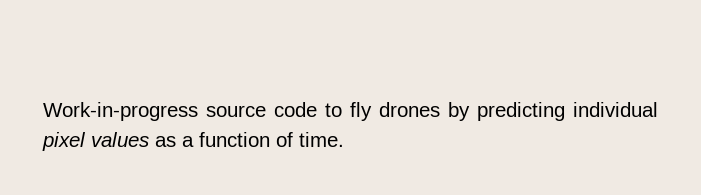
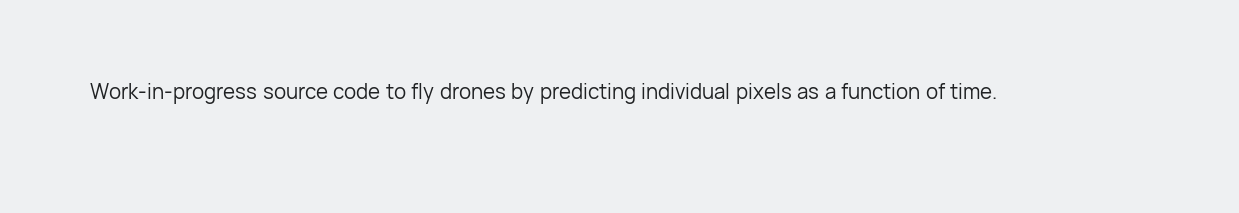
- Work-in-progress source code to fly drones by predicting individual pixel values as a function of time.
+ Work-in-progress source code to fly drones by predicting individual pixels as a function of time.

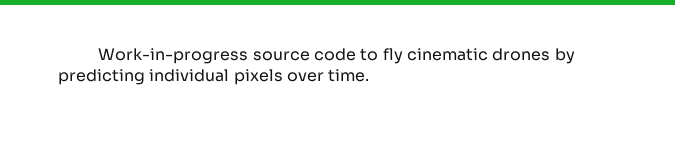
- Work-in-progress source code to fly drones by predicting individual pixels as a function of time.
+ Work-in-progress source code to fly cinematic drones by predicting individual pixels over time.

